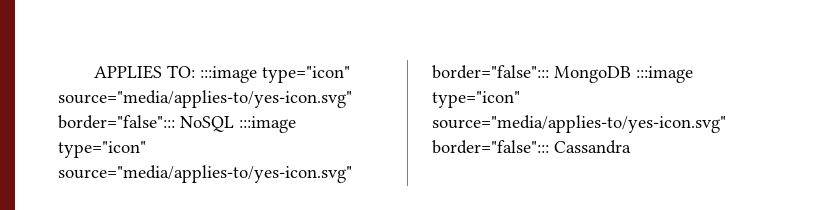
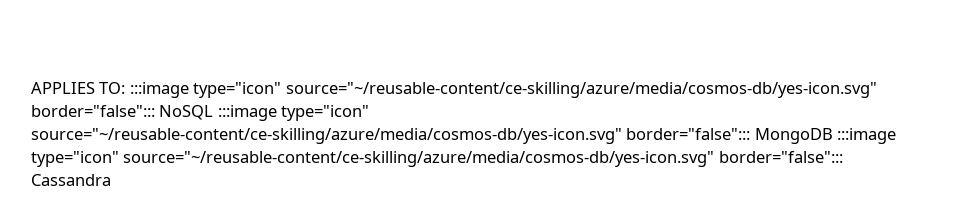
- APPLIES TO: :::image type="icon" source="media/applies-to/yes-icon.svg" border="false"::: NoSQL :::image type="icon" source="media/applies-to/yes-icon.svg" border="false"::: MongoDB :::image type="icon" source="media/applies-to/yes-icon.svg" border="false"::: Cassandra
+ APPLIES TO: :::image type="icon" source="~/reusable-content/ce-skilling/azure/media/cosmos-db/yes-icon.svg" border="false"::: NoSQL :::image type="icon" source="~/reusable-content/ce-skilling/azure/media/cosmos-db/yes-icon.svg" border="false"::: MongoDB :::image type="icon" source="~/reusable-content/ce-skilling/azure/media/cosmos-db/yes-icon.svg" border="false"::: Cassandra

